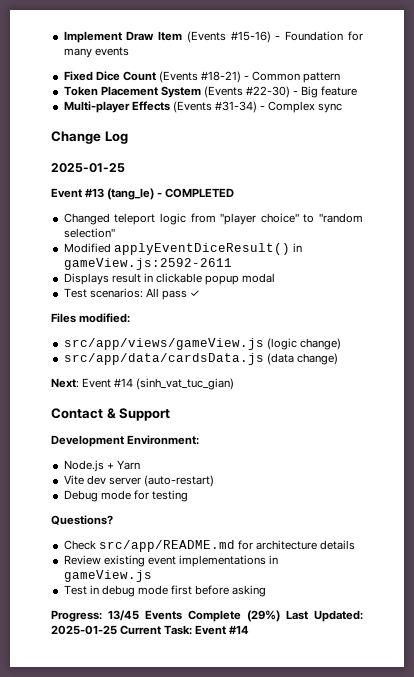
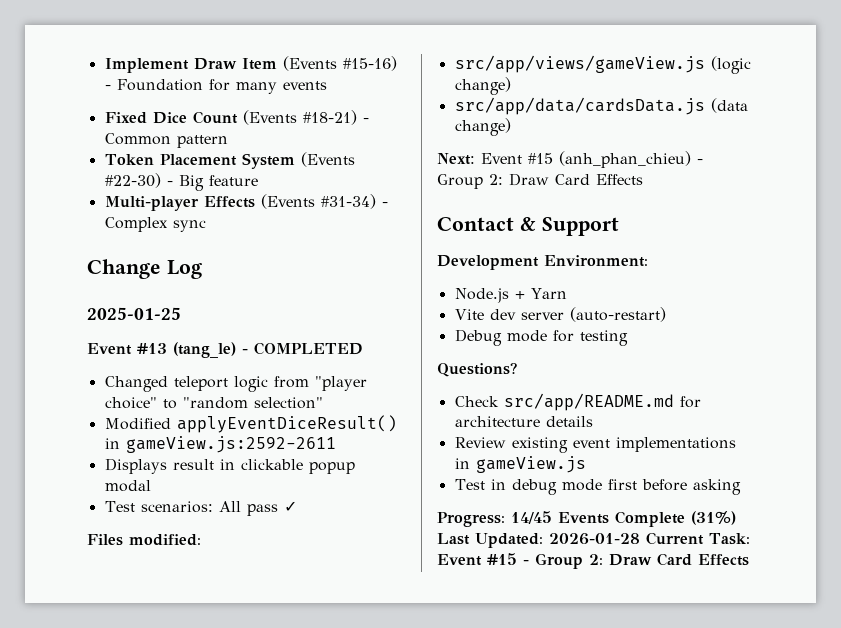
- Next: Event #14 (sinh_vat_tuc_gian)
+ Next: Event #15 (anh_phan_chieu) - Group 2: Draw Card Effects
- Progress: 13/45 Events Complete (29%) Last Updated: 2025-01-25 Current Task: Event #14
+ Progress: 14/45 Events Complete (31%) Last Updated: 2026-01-28 Current Task: Event #15 - Group 2: Draw Card Effects

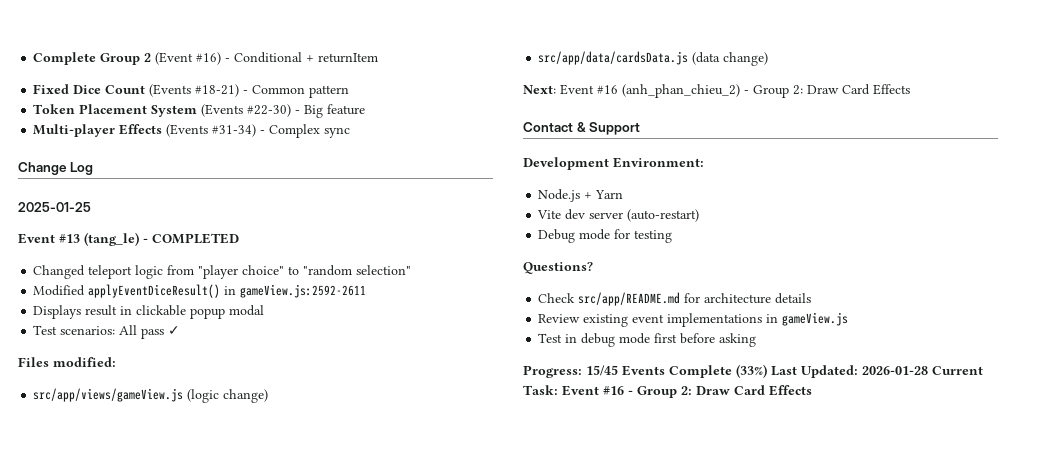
- Implement Draw Item (Events #15-16) - Foundation for many events
+ Complete Group 2 (Event #16) - Conditional + returnItem
- Next: Event #15 (anh_phan_chieu) - Group 2: Draw Card Effects
+ Next: Event #16 (anh_phan_chieu_2) - Group 2: Draw Card Effects
- Progress: 14/45 Events Complete (31%) Last Updated: 2026-01-28 Current Task: Event #15 - Group 2: Draw Card Effects
+ Progress: 15/45 Events Complete (33%) Last Updated: 2026-01-28 Current Task: Event #16 - Group 2: Draw Card Effects

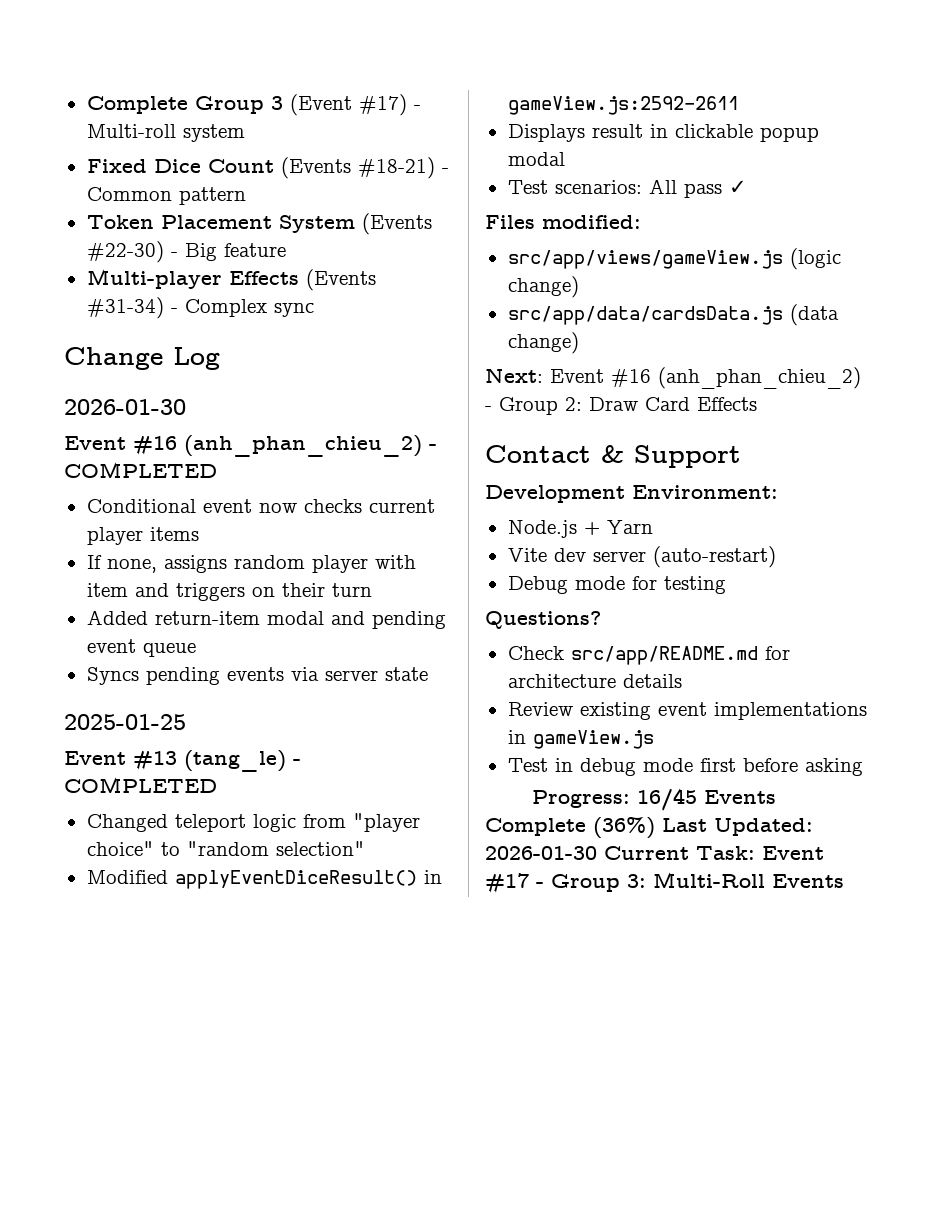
- Complete Group 2 (Event #16) - Conditional + returnItem
+ Complete Group 3 (Event #17) - Multi-roll system
  Change Log
+ 2026-01-30
+ Event #16 (anh_phan_chieu_2) - COMPLETED
+ Conditional event now checks current player items
+ If none, assigns random player with item and triggers on their turn
+ Added return-item modal and pending event queue
+ Syncs pending events via server state
- Progress: 15/45 Events Complete (33%) Last Updated: 2026-01-28 Current Task: Event #16 - Group 2: Draw Card Effects
+ Progress: 16/45 Events Complete (36%) Last Updated: 2026-01-30 Current Task: Event #17 - Group 3: Multi-Roll Events

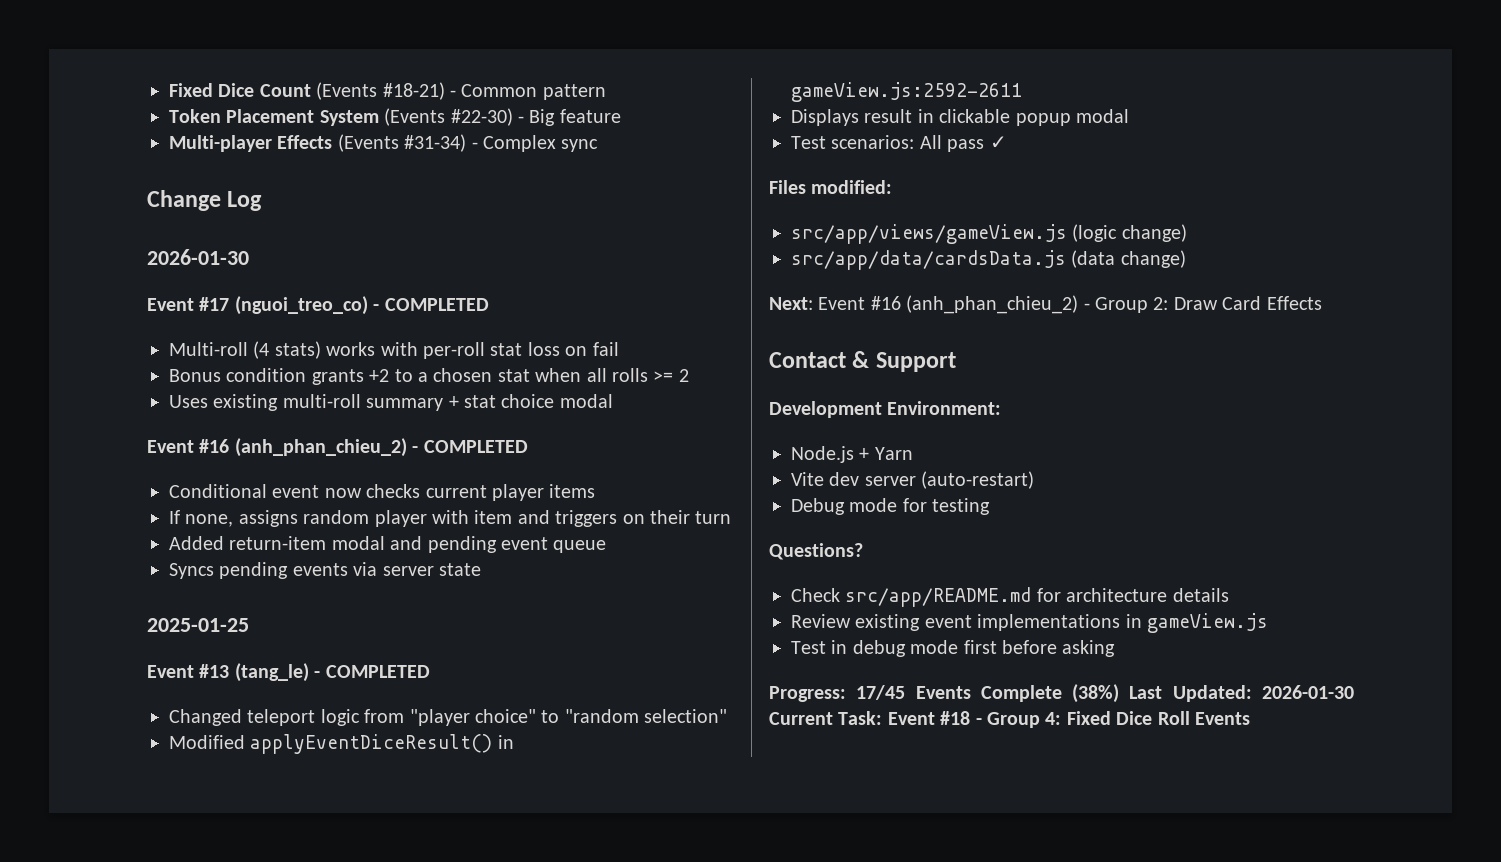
- Complete Group 3 (Event #17) - Multi-roll system
+ Event #17 (nguoi_treo_co) - COMPLETED
+ Multi-roll (4 stats) works with per-roll stat loss on fail
+ Bonus condition grants +2 to a chosen stat when all rolls >= 2
+ Uses existing multi-roll summary + stat choice modal
- Progress: 16/45 Events Complete (36%) Last Updated: 2026-01-30 Current Task: Event #17 - Group 3: Multi-Roll Events
+ Progress: 17/45 Events Complete (38%) Last Updated: 2026-01-30 Current Task: Event #18 - Group 4: Fixed Dice Roll Events

